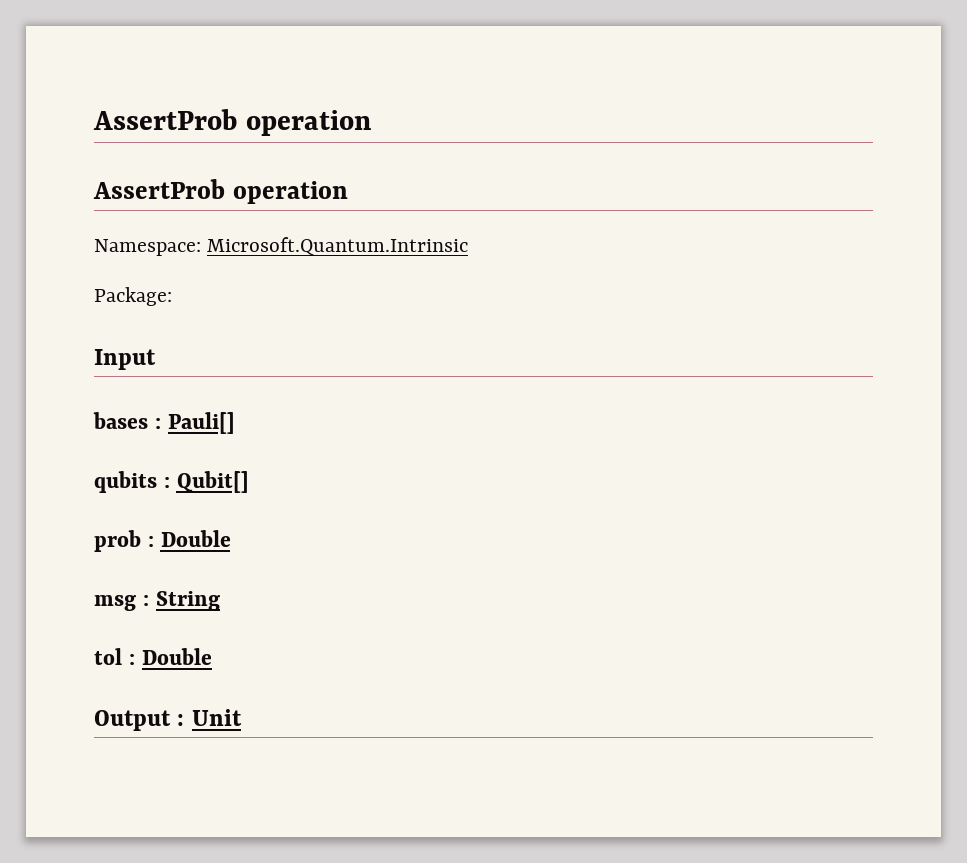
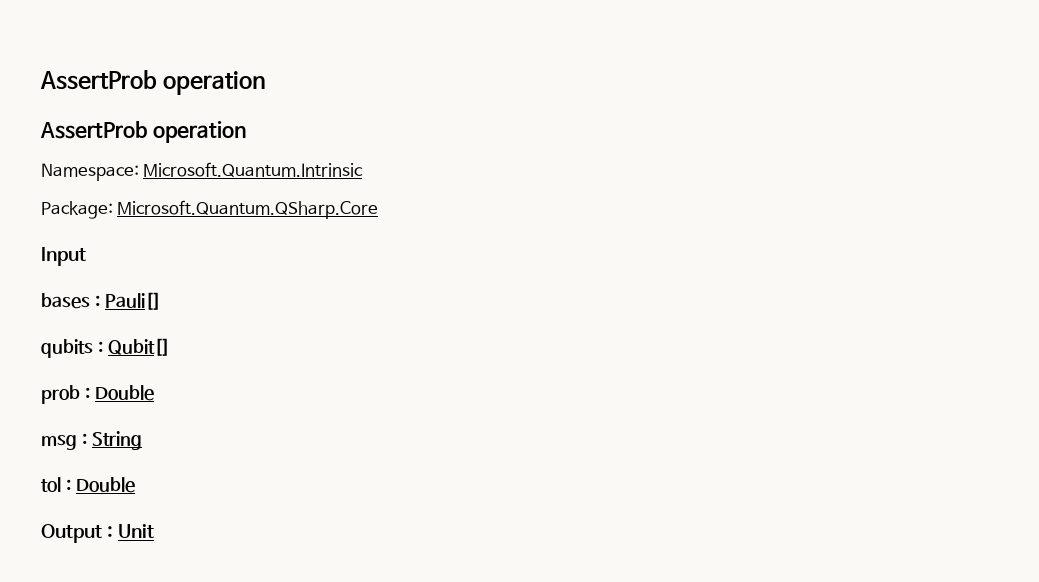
- Package:
+ Package: Microsoft.Quantum.QSharp.Core

